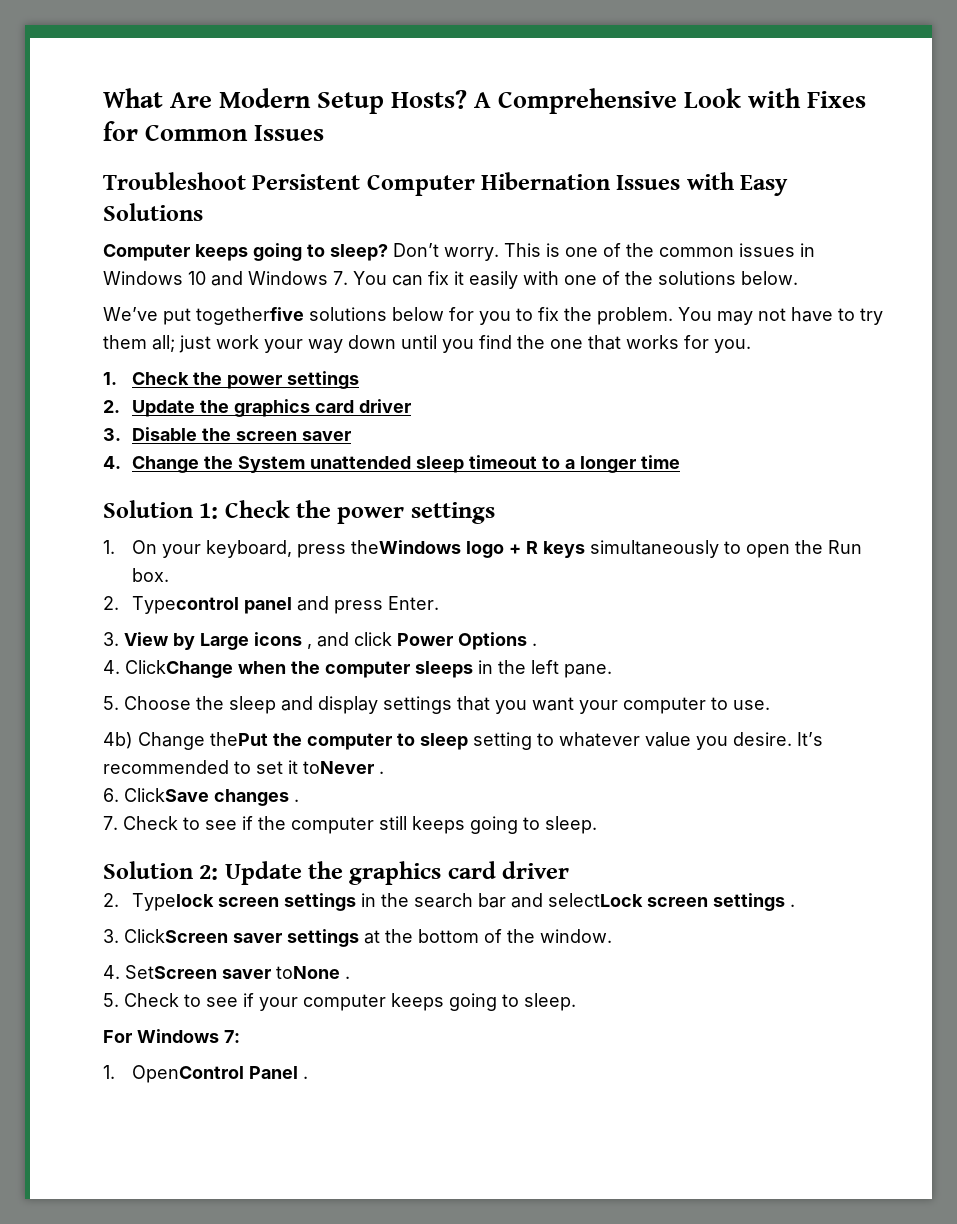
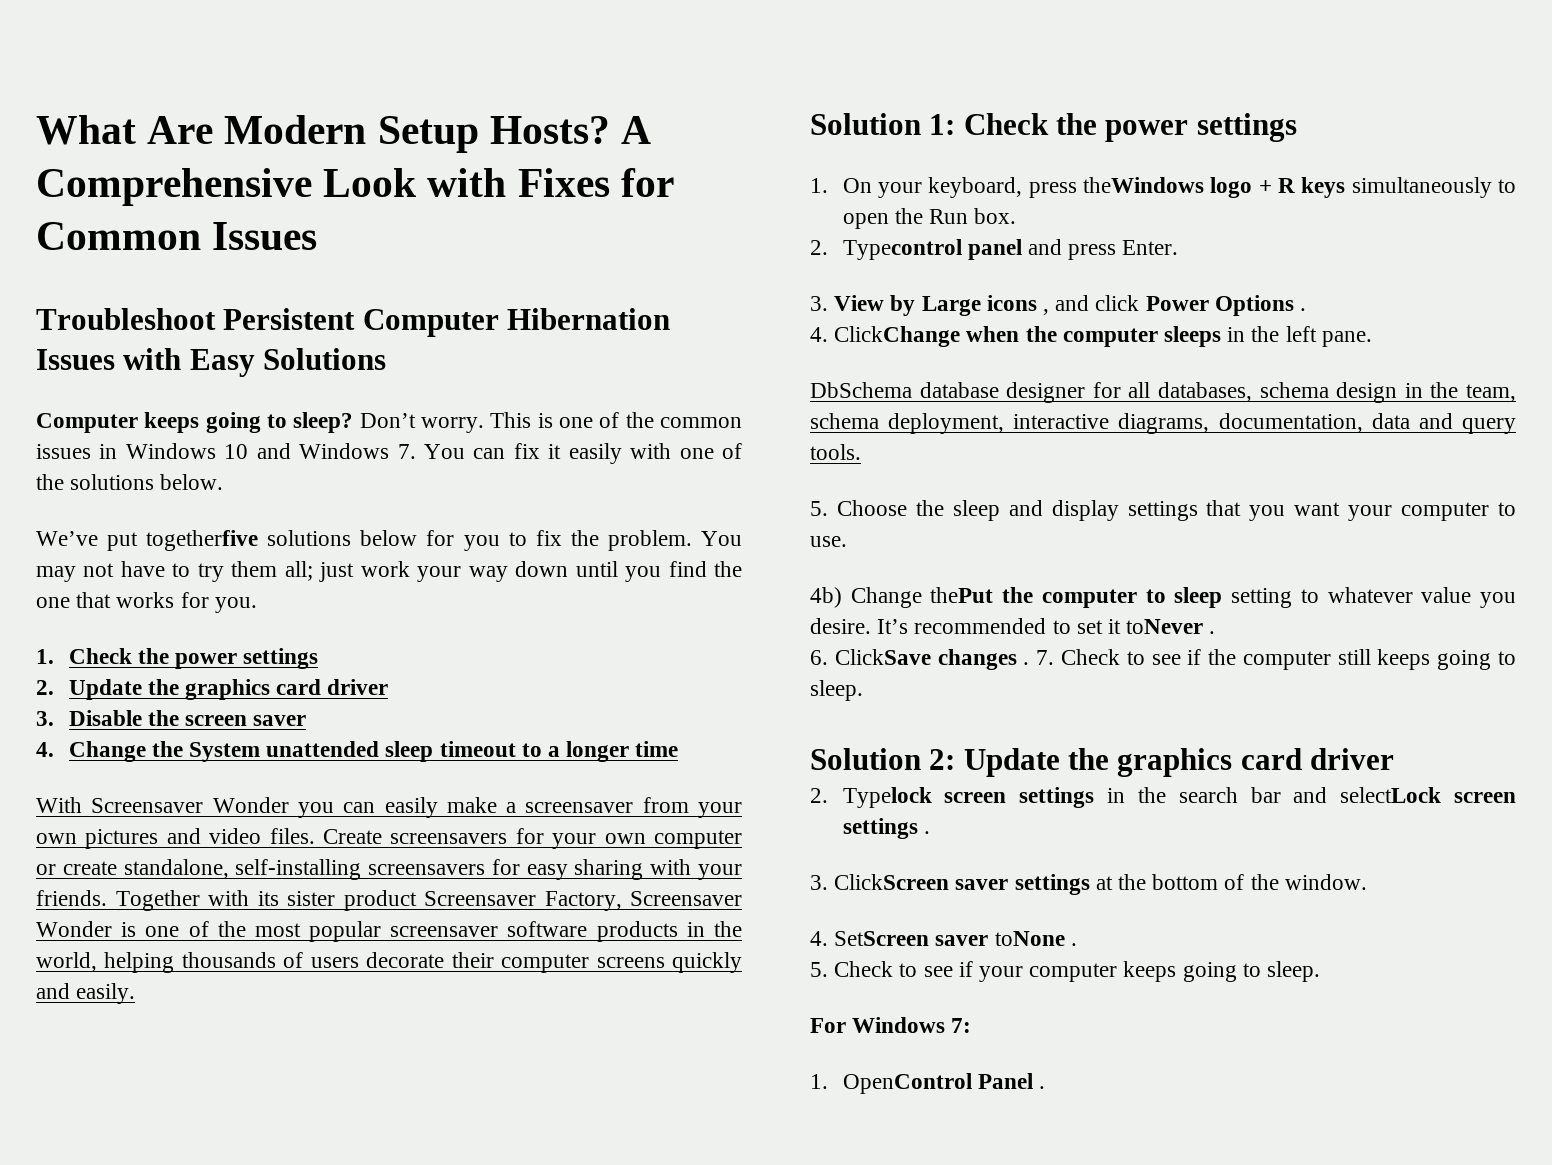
+ With Screensaver Wonder you can easily make a screensaver from your own pictures and video files. Create screensavers for your own computer or create standalone, self-installing screensavers for easy sharing with your friends. Together with its sister product Screensaver Factory, Screensaver Wonder is one of the most popular screensaver software products in the world, helping thousands of users decorate their computer screens quickly and easily.
+ DbSchema database designer for all databases, schema design in the team, schema deployment, interactive diagrams, documentation, data and query tools.
- 6. ClickSave changes .
- 7. Check to see if the computer still keeps going to sleep.
+ 6. ClickSave changes . 7. Check to see if the computer still keeps going to sleep.

